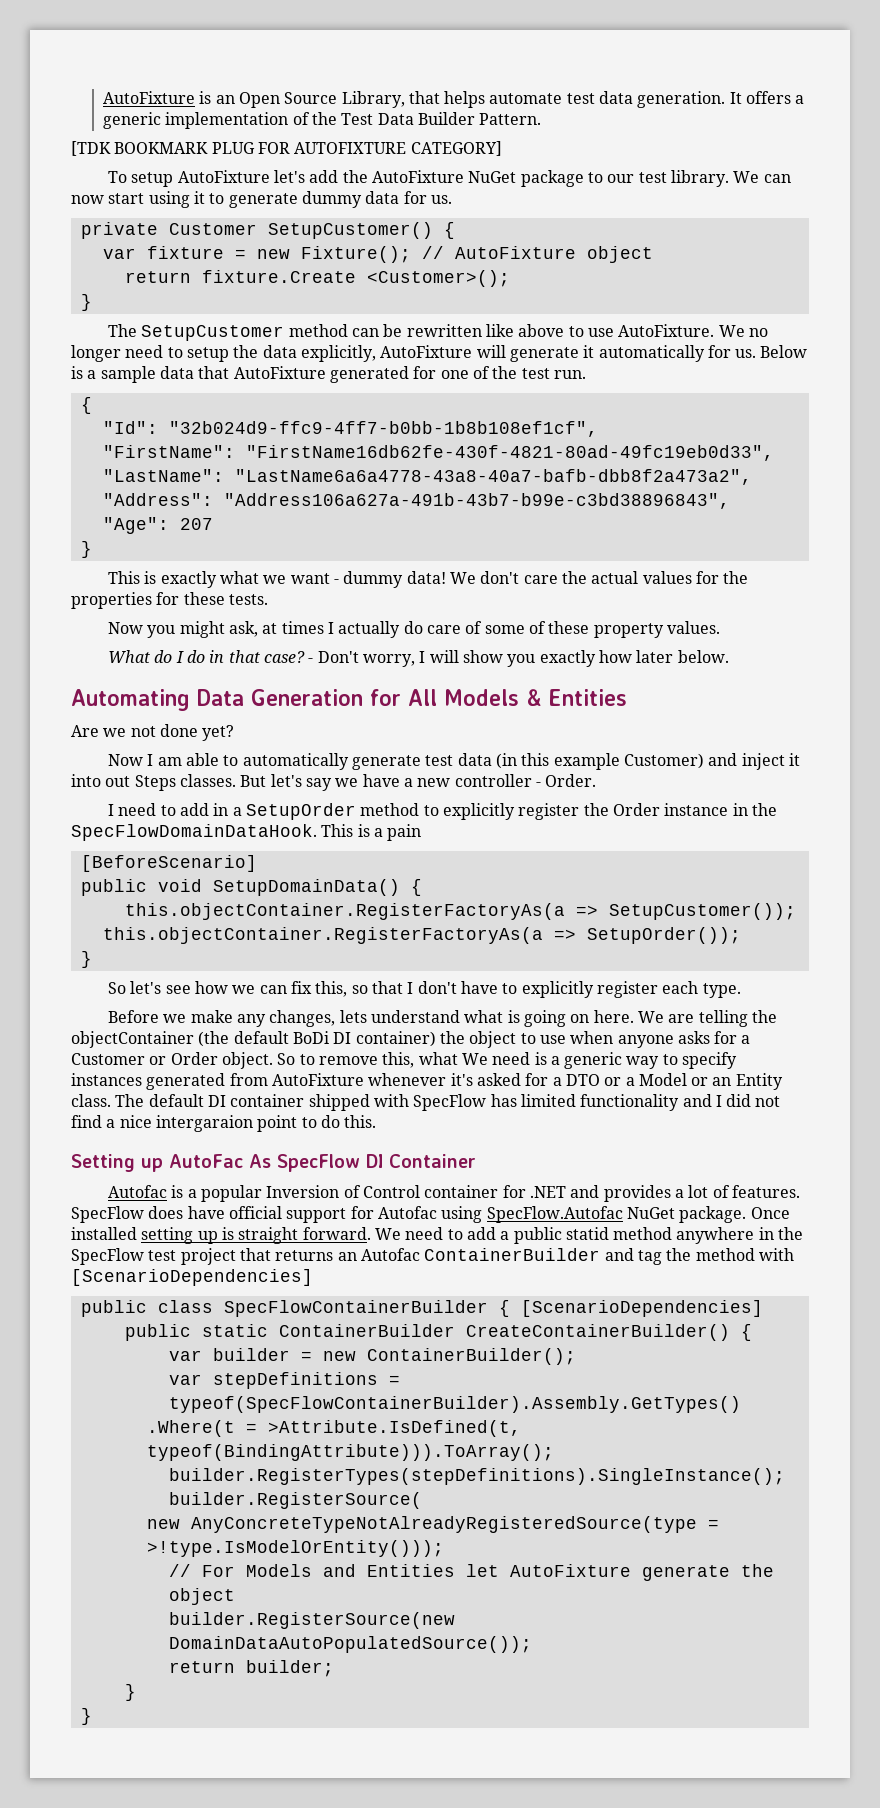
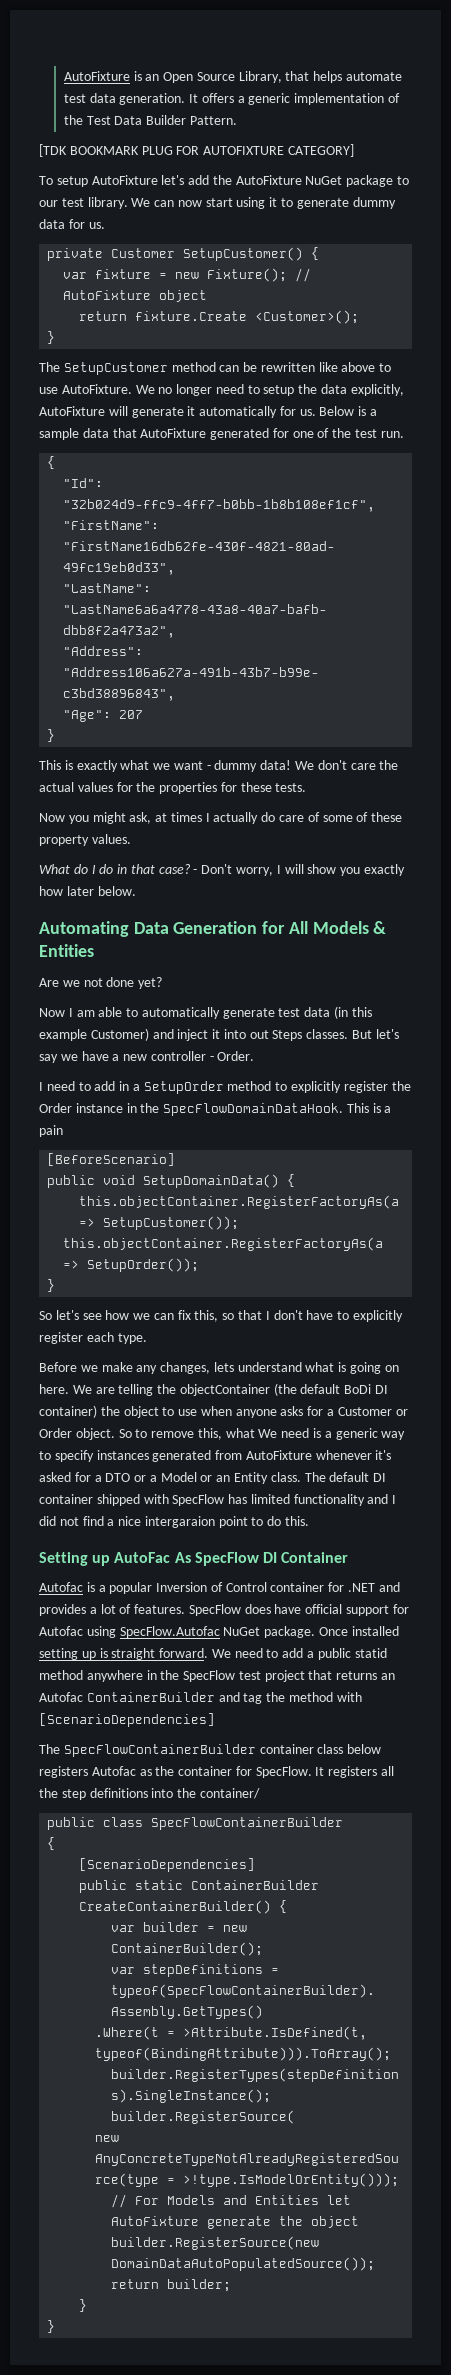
+ The SpecFlowContainerBuilder container class below registers Autofac as the container for SpecFlow. It registers all the step definitions into the container/
- public class SpecFlowContainerBuilder { [ScenarioDependencies]
+ public class SpecFlowContainerBuilder
+ {
+ [ScenarioDependencies]

